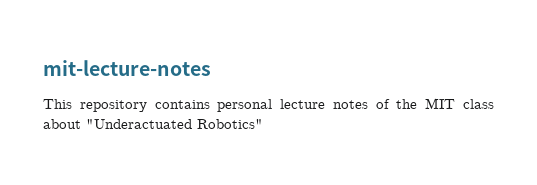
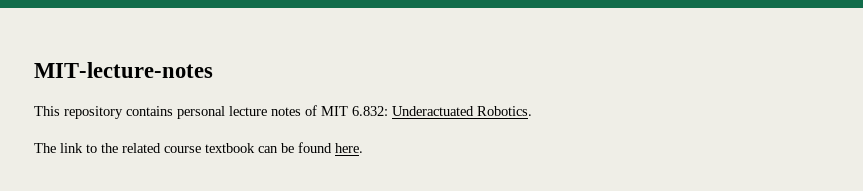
- mit-lecture-notes
+ MIT-lecture-notes
- This repository contains personal lecture notes of the MIT class about "Underactuated Robotics"
+ This repository contains personal lecture notes of MIT 6.832: Underactuated Robotics.
+ The link to the related course textbook can be found here.

